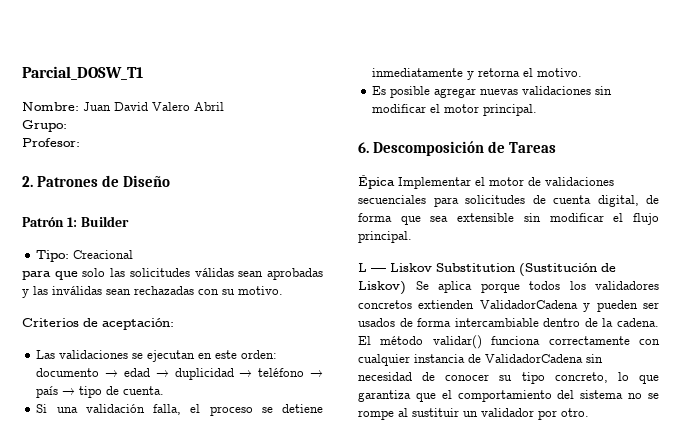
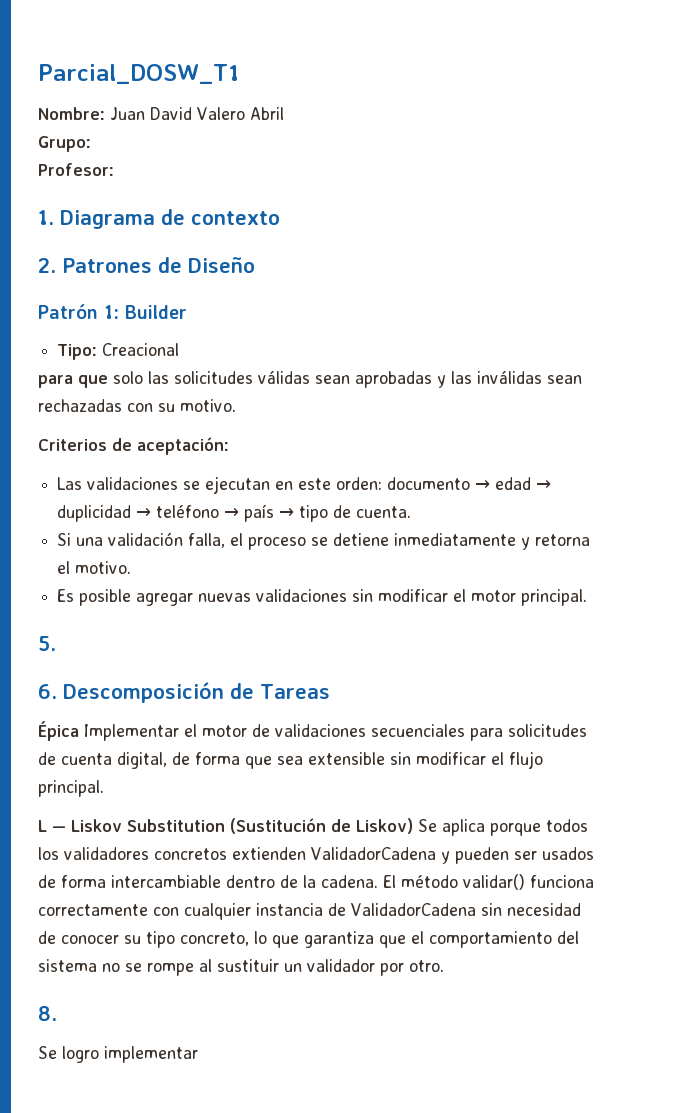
+ 1. Diagrama de contexto
+ 5.
+ 8.
+ Se logro implementar

